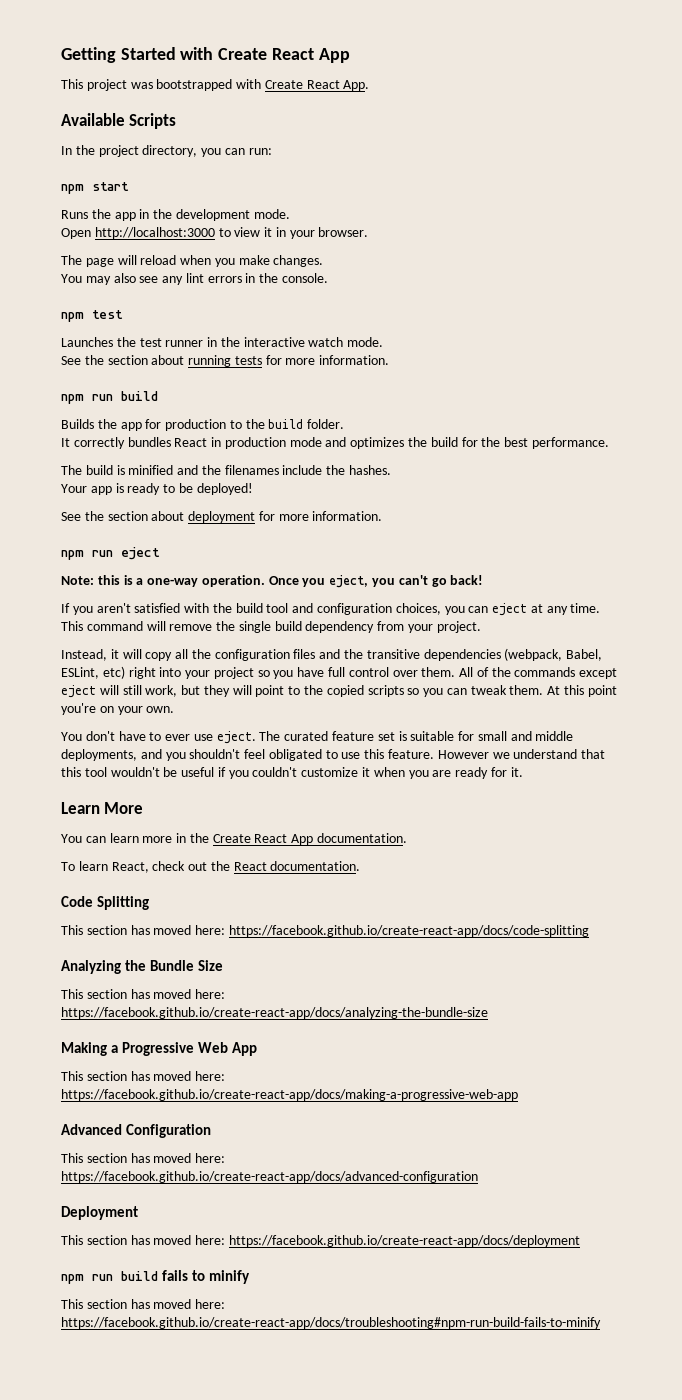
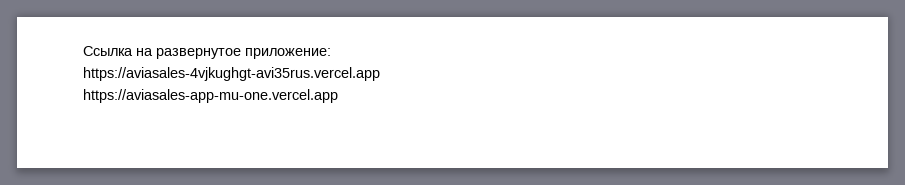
- Getting Started with Create React App
- This project was bootstrapped with Create React App.
- Available Scripts
- In the project directory, you can run:
- npm start
- Runs the app in the development mode.
- Open http://localhost:3000 to view it in your browser.
- The page will reload when you make changes.
- You may also see any lint errors in the console.
- npm test
- Launches the test runner in the interactive watch mode.
- See the section about running tests for more information.
- npm run build
- Builds the app for production to the build folder.
- It correctly bundles React in production mode and optimizes the build for the best performance.
- The build is minified and the filenames include the hashes.
- Your app is ready to be deployed!
- See the section about deployment for more information.
- npm run eject
- Note: this is a one-way operation. Once you eject, you can't go back!
- If you aren't satisfied with the build tool and configuration choices, you can eject at any time. This command will remove the single build dependency from your project.
- Instead, it will copy all the configuration files and the transitive dependencies (webpack, Babel, ESLint, etc) right into your project so you have full control over them. All of the commands except eject will still work, but they will point to the copied scripts so you can tweak them. At this point you're on your own.
- You don't have to ever use eject. The curated feature set is suitable for small and middle deployments, and you shouldn't feel obligated to use this feature. However we understand that this tool wouldn't be useful if you couldn't customize it when you are ready for it.
- Learn More
- You can learn more in the Create React App documentation.
- To learn React, check out the React documentation.
- Code Splitting
- This section has moved here: https://facebook.github.io/create-react-app/docs/code-splitting
- Analyzing the Bundle Size
- This section has moved here: https://facebook.github.io/create-react-app/docs/analyzing-the-bundle-size
- Making a Progressive Web App
- This section has moved here: https://facebook.github.io/create-react-app/docs/making-a-progressive-web-app
- Advanced Configuration
- This section has moved here: https://facebook.github.io/create-react-app/docs/advanced-configuration
- Deployment
- This section has moved here: https://facebook.github.io/create-react-app/docs/deployment
- npm run build fails to minify
- This section has moved here: https://facebook.github.io/create-react-app/docs/troubleshooting#npm-run-build-fails-to-minify
+ Ссылка на развернутое приложение:
+ https://aviasales-4vjkughgt-avi35rus.vercel.app
+ https://aviasales-app-mu-one.vercel.app

